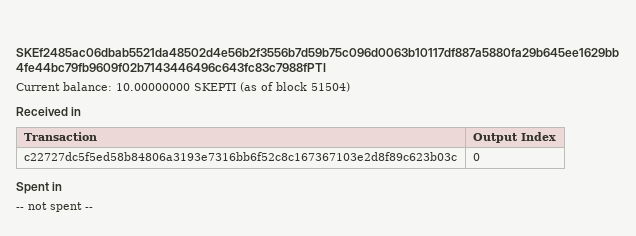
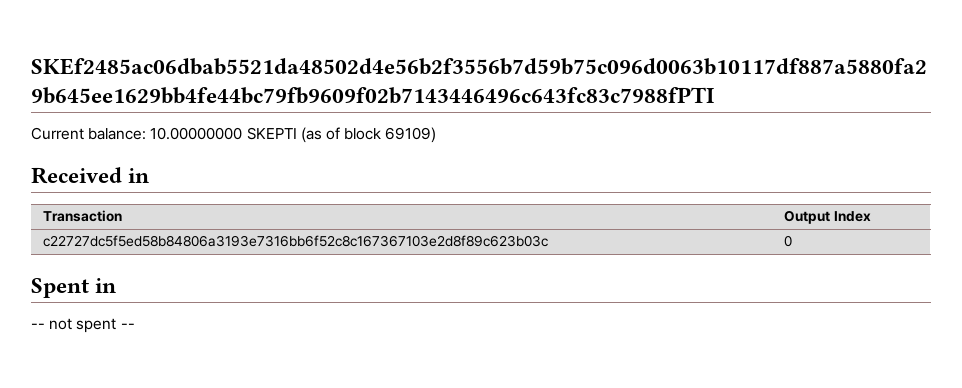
- Current balance: 10.00000000 SKEPTI (as of block 51504)
+ Current balance: 10.00000000 SKEPTI (as of block 69109)

